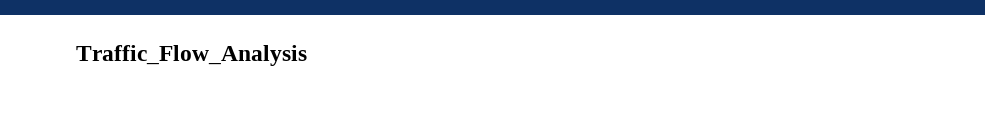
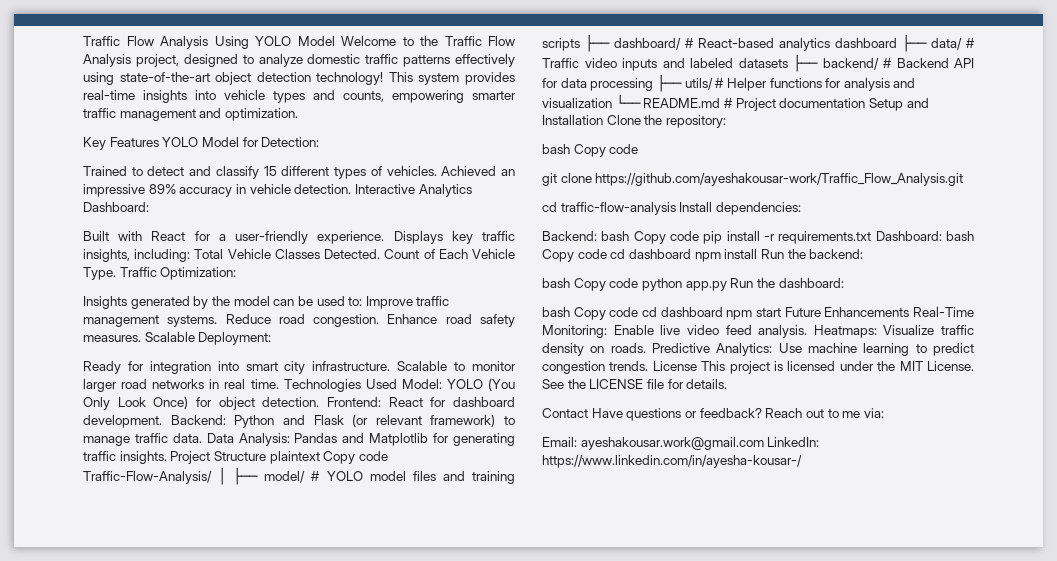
- Traffic_Flow_Analysis
+ Traffic Flow Analysis Using YOLO Model Welcome to the Traffic Flow Analysis project, designed to analyze domestic traffic patterns effectively using state-of-the-art object detection technology! This system provides real-time insights into vehicle types and counts, empowering smarter traffic management and optimization.
+ Key Features YOLO Model for Detection:
+ Trained to detect and classify 15 different types of vehicles. Achieved an impressive 89% accuracy in vehicle detection. Interactive Analytics Dashboard:
+ Built with React for a user-friendly experience. Displays key traffic insights, including: Total Vehicle Classes Detected. Count of Each Vehicle Type. Traffic Optimization:
+ Insights generated by the model can be used to: Improve traffic management systems. Reduce road congestion. Enhance road safety measures. Scalable Deployment:
+ Ready for integration into smart city infrastructure. Scalable to monitor larger road networks in real time. Technologies Used Model: YOLO (You Only Look Once) for object detection. Frontend: React for dashboard development. Backend: Python and Flask (or relevant framework) to manage traffic data. Data Analysis: Pandas and Matplotlib for generating traffic insights. Project Structure plaintext Copy code Traffic-Flow-Analysis/ │ ├── model/ # YOLO model files and training scripts ├── dashboard/ # React-based analytics dashboard ├── data/ # Traffic video inputs and labeled datasets ├── backend/ # Backend API for data processing ├── utils/ # Helper functions for analysis and visualization └── README.md # Project documentation Setup and Installation Clone the repository:
+ bash Copy code
+ git clone https://github.com/ayeshakousar-work/Traffic_Flow_Analysis.git
+ cd traffic-flow-analysis Install dependencies:
+ Backend: bash Copy code pip install -r requirements.txt Dashboard: bash Copy code cd dashboard npm install Run the backend:
+ bash Copy code python app.py Run the dashboard:
+ bash Copy code cd dashboard npm start Future Enhancements Real-Time Monitoring: Enable live video feed analysis. Heatmaps: Visualize traffic density on roads. Predictive Analytics: Use machine learning to predict congestion trends. License This project is licensed under the MIT License. See the LICENSE file for details.
+ Contact Have questions or feedback? Reach out to me via:
+ Email: ayeshakousar.work@gmail.com LinkedIn: https://www.linkedin.com/in/ayesha-kousar-/

